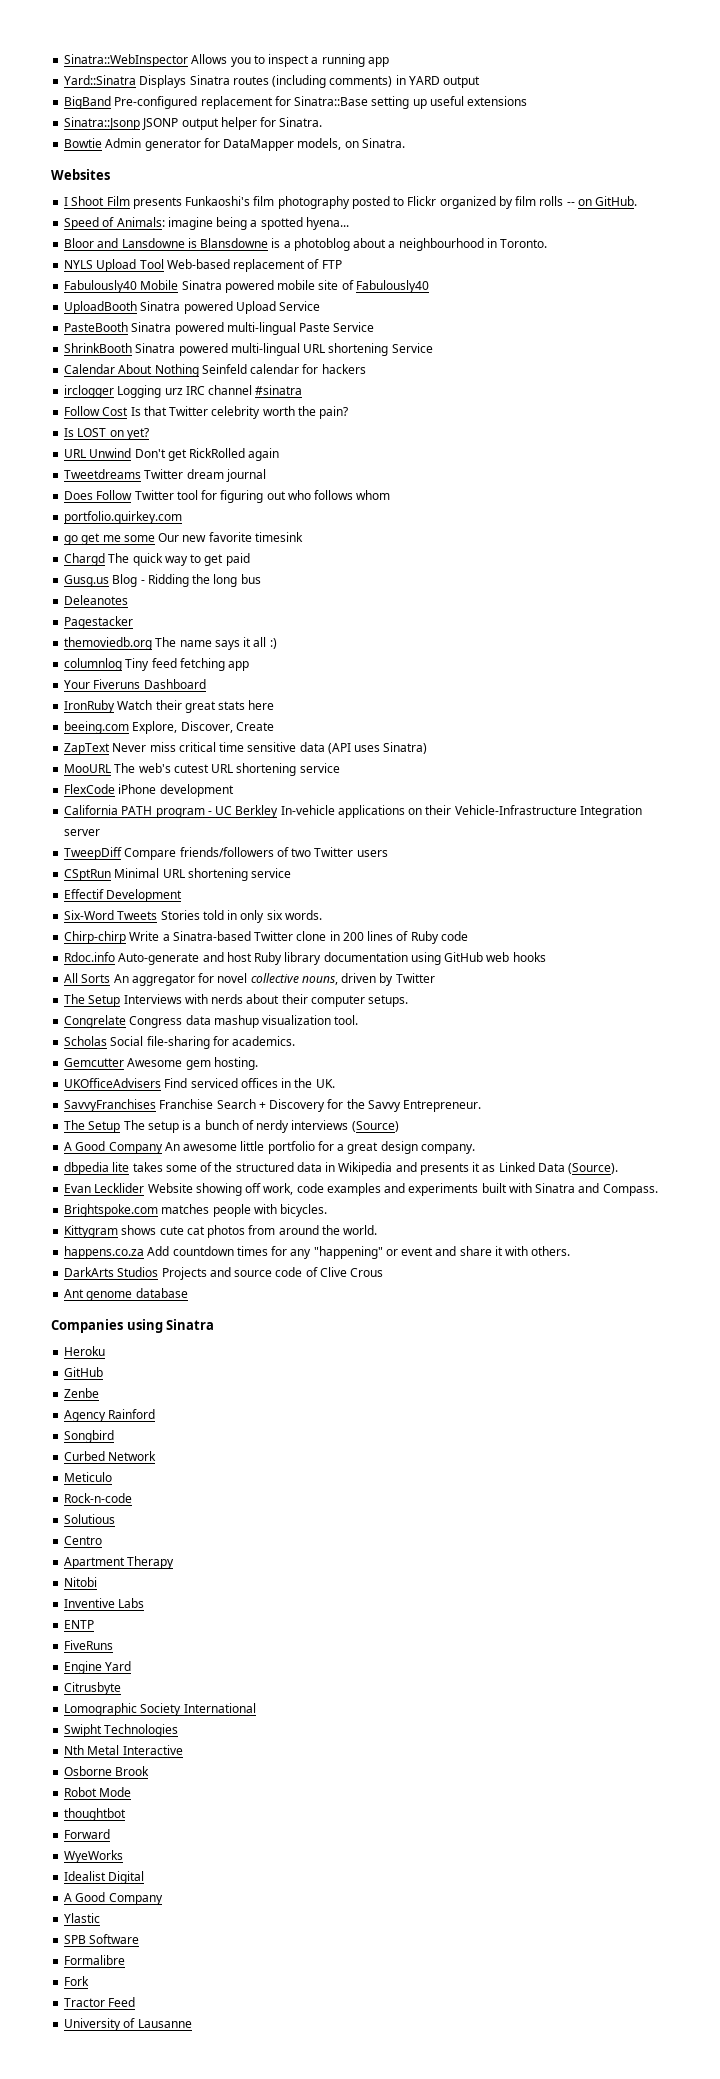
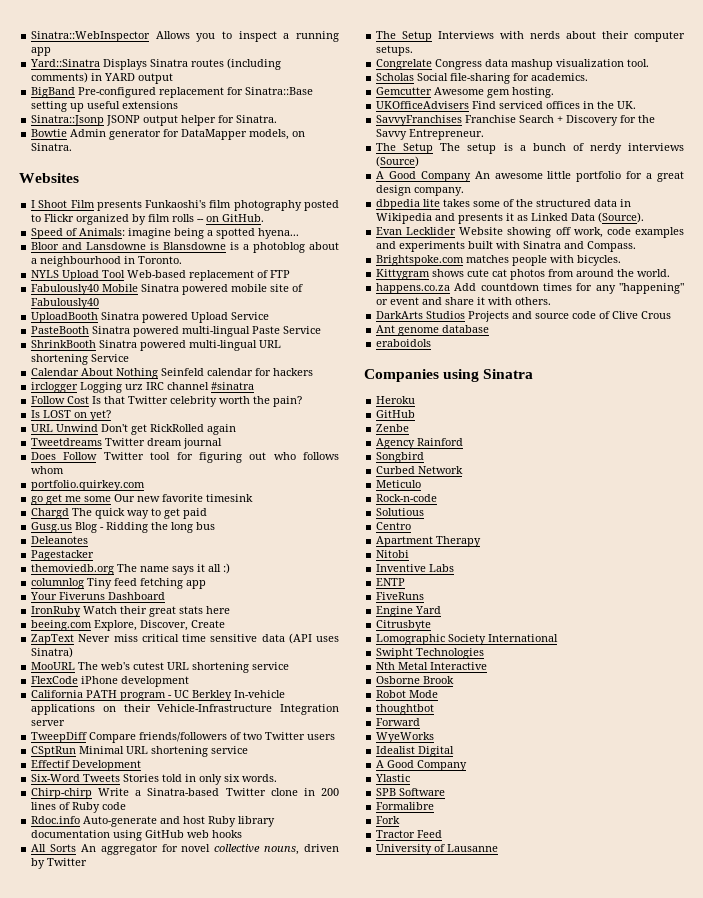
+ eraboidols

